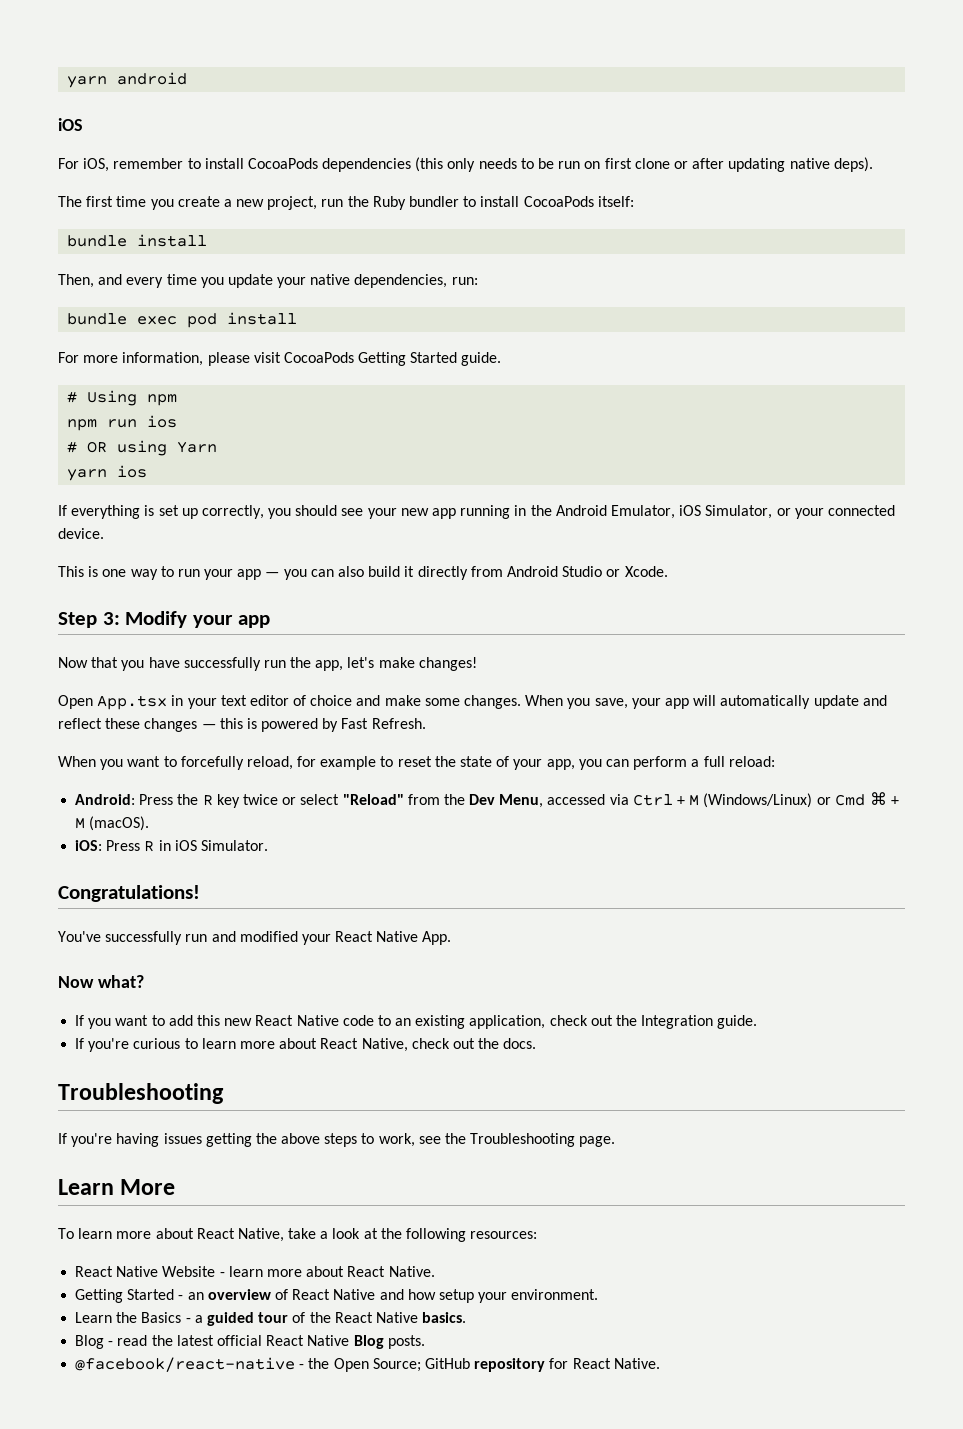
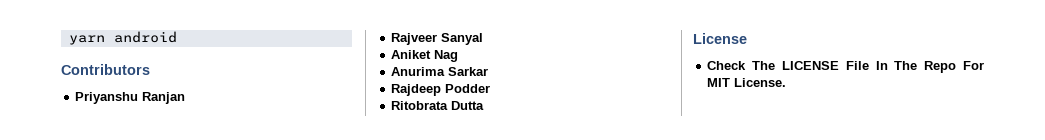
  yarn android
- iOS
- For iOS, remember to install CocoaPods dependencies (this only needs to be run on first clone or after updating native deps).
- The first time you create a new project, run the Ruby bundler to install CocoaPods itself:
- bundle install
- Then, and every time you update your native dependencies, run:
- bundle exec pod install
- For more information, please visit CocoaPods Getting Started guide.
- # Using npm
- npm run ios
- # OR using Yarn
- yarn ios
- If everything is set up correctly, you should see your new app running in the Android Emulator, iOS Simulator, or your connected device.
- This is one way to run your app — you can also build it directly from Android Studio or Xcode.
- Step 3: Modify your app
- Now that you have successfully run the app, let's make changes!
- Open App.tsx in your text editor of choice and make some changes. When you save, your app will automatically update and reflect these changes — this is powered by Fast Refresh.
- When you want to forcefully reload, for example to reset the state of your app, you can perform a full reload:
- Android: Press the R key twice or select "Reload" from the Dev Menu, accessed via Ctrl + M (Windows/Linux) or Cmd ⌘ + M (macOS).
- iOS: Press R in iOS Simulator.
- Congratulations!
- You've successfully run and modified your React Native App.
- Now what?
- If you want to add this new React Native code to an existing application, check out the Integration guide.
- If you're curious to learn more about React Native, check out the docs.
- Troubleshooting
- If you're having issues getting the above steps to work, see the Troubleshooting page.
- Learn More
- To learn more about React Native, take a look at the following resources:
- React Native Website - learn more about React Native.
- Getting Started - an overview of React Native and how setup your environment.
- Learn the Basics - a guided tour of the React Native basics.
- Blog - read the latest official React Native Blog posts.
- @facebook/react-native - the Open Source; GitHub repository for React Native.
+ Contributors
+ Priyanshu Ranjan
+ Rajveer Sanyal
+ Aniket Nag
+ Anurima Sarkar
+ Rajdeep Podder
+ Ritobrata Dutta
+ License
+ Check The LICENSE File In The Repo For MIT License.

